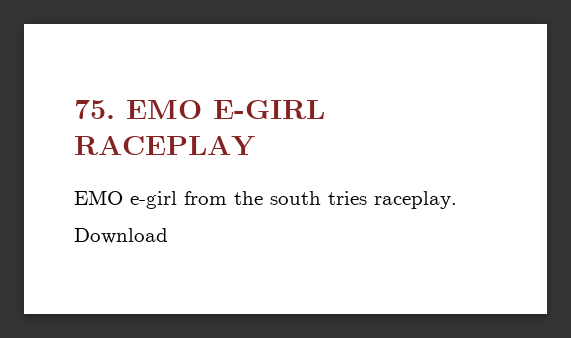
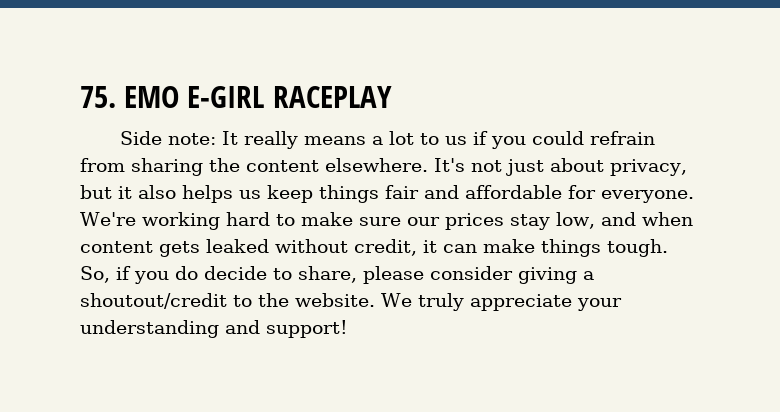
- EMO e-girl from the south tries raceplay.
- Download
+ Side note: It really means a lot to us if you could refrain from sharing the content elsewhere. It's not just about privacy, but it also helps us keep things fair and affordable for everyone. We're working hard to make sure our prices stay low, and when content gets leaked without credit, it can make things tough. So, if you do decide to share, please consider giving a shoutout/credit to the website. We truly appreciate your understanding and support!

